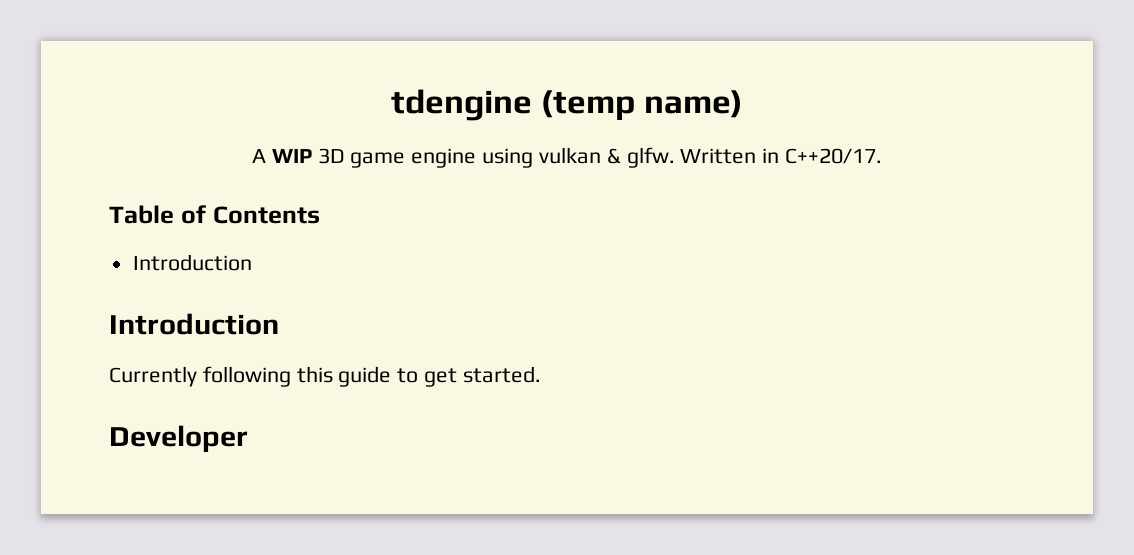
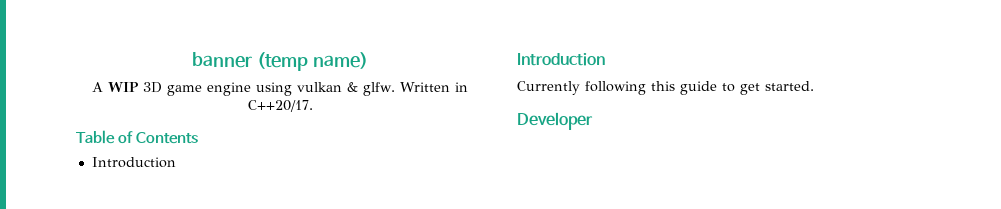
- tdengine (temp name)
+ banner (temp name)

